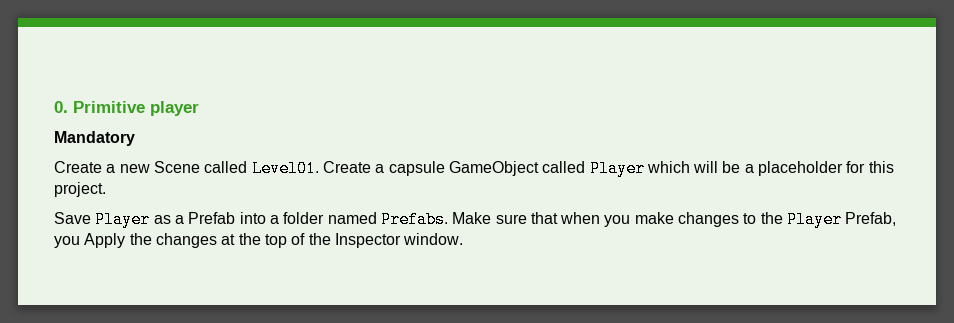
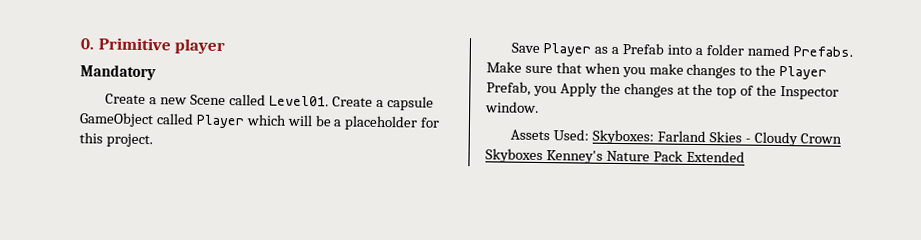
+ Assets Used: Skyboxes: Farland Skies - Cloudy Crown Skyboxes Kenney's Nature Pack Extended

